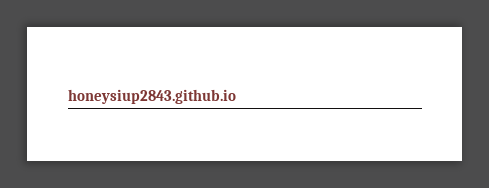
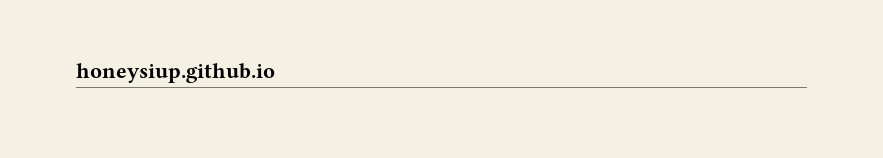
- honeysiup2843.github.io
+ honeysiup.github.io

